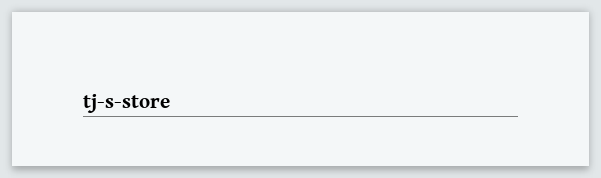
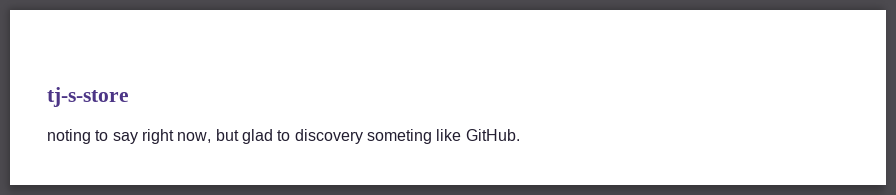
+ noting to say right now, but glad to discovery someting like GitHub.

